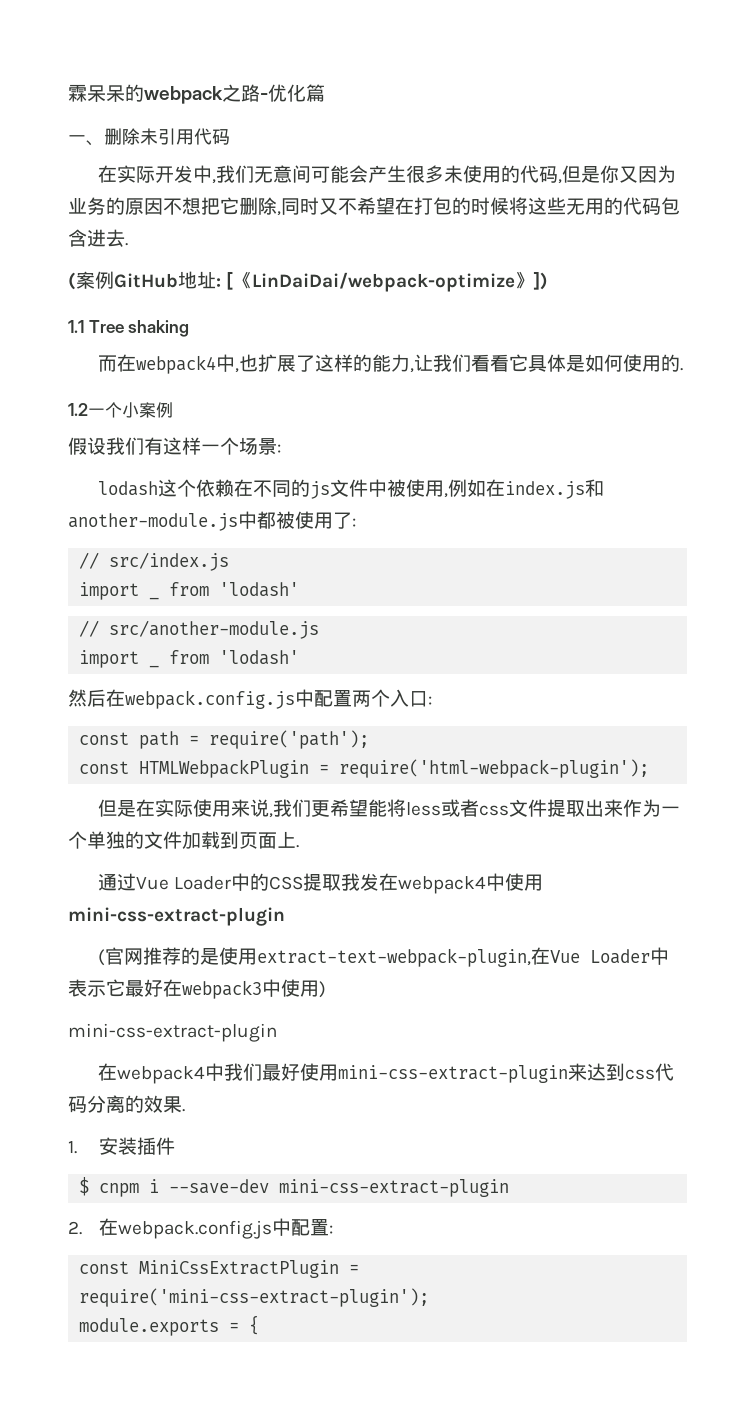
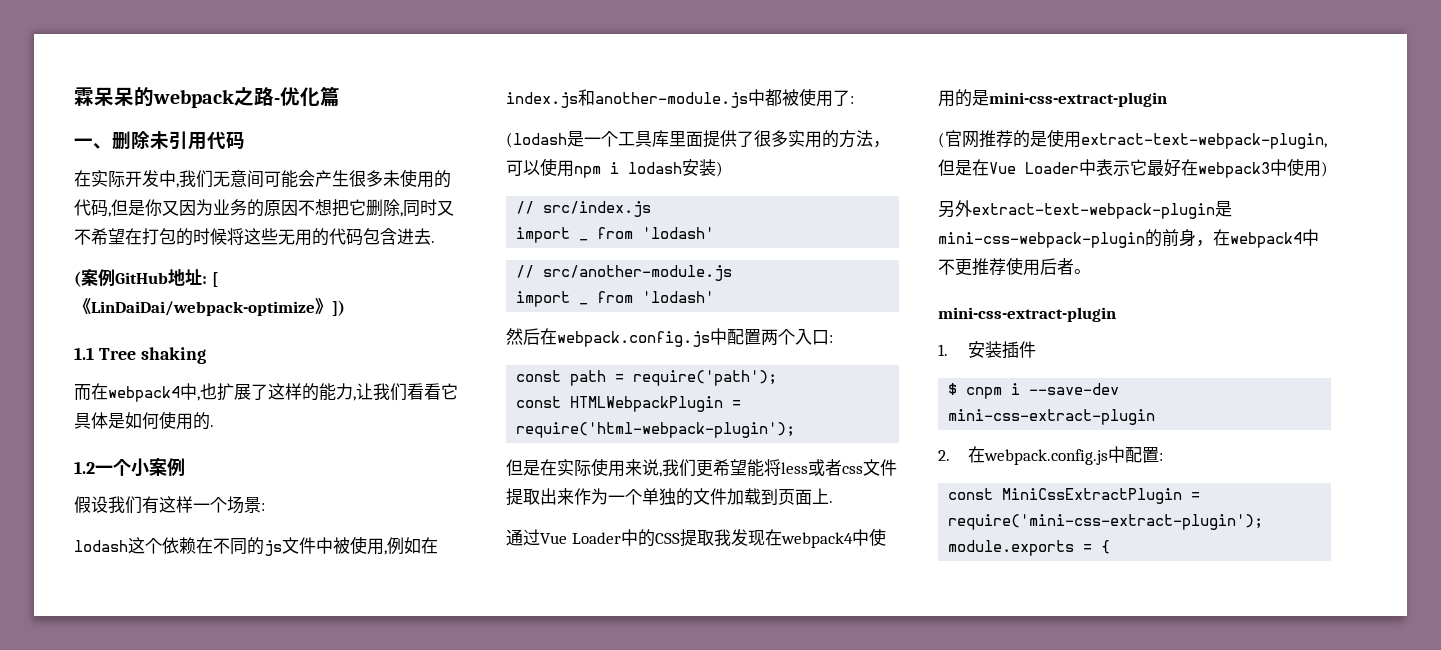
+ (lodash是一个工具库里面提供了很多实用的方法，可以使用npm i lodash安装)
- 通过Vue Loader中的CSS提取我发在webpack4中使用mini-css-extract-plugin
+ 通过Vue Loader中的CSS提取我发现在webpack4中使用的是mini-css-extract-plugin
- (官网推荐的是使用extract-text-webpack-plugin,在Vue Loader中表示它最好在webpack3中使用)
+ (官网推荐的是使用extract-text-webpack-plugin,但是在Vue Loader中表示它最好在webpack3中使用)
+ 另外extract-text-webpack-plugin是mini-css-webpack-plugin的前身，在webpack4中不更推荐使用后者。
  mini-css-extract-plugin
- 在webpack4中我们最好使用mini-css-extract-plugin来达到css代码分离的效果.

